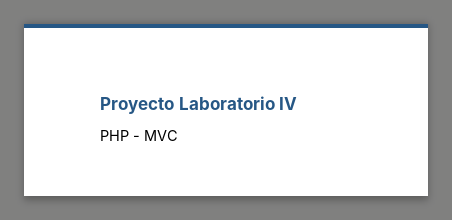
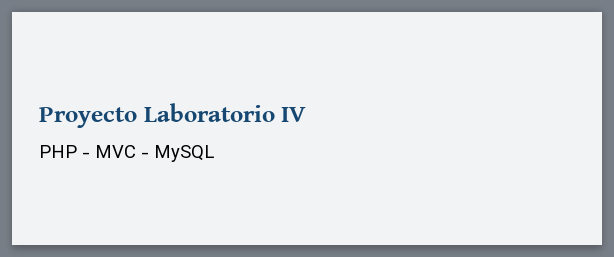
- PHP - MVC
+ PHP - MVC - MySQL

